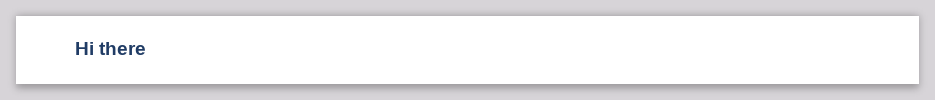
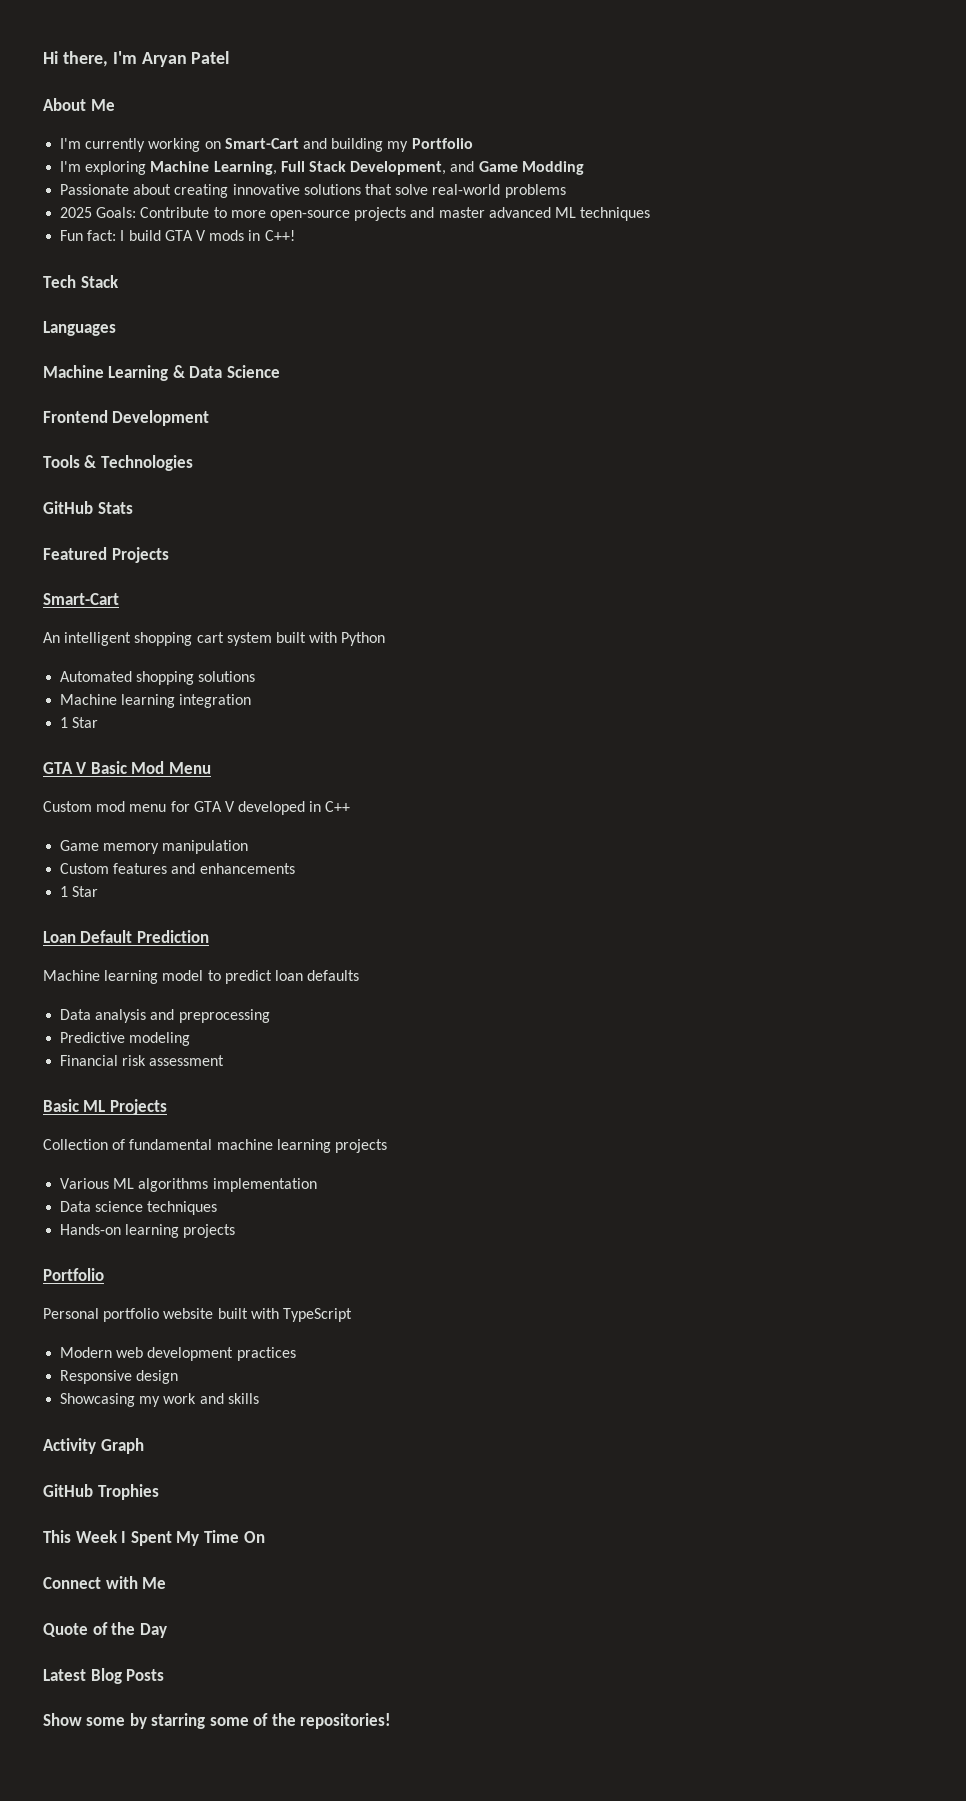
- Hi there
+ Hi there, I'm Aryan Patel
+ About Me
+ I'm currently working on Smart-Cart and building my Portfolio
+ I'm exploring Machine Learning, Full Stack Development, and Game Modding
+ Passionate about creating innovative solutions that solve real-world problems
+ 2025 Goals: Contribute to more open-source projects and master advanced ML techniques
+ Fun fact: I build GTA V mods in C++!
+ Tech Stack
+ Languages
+ Machine Learning & Data Science
+ Frontend Development
+ Tools & Technologies
+ GitHub Stats
+ Featured Projects
+ Smart-Cart
+ An intelligent shopping cart system built with Python
+ Automated shopping solutions
+ Machine learning integration
+ 1 Star
+ GTA V Basic Mod Menu
+ Custom mod menu for GTA V developed in C++
+ Game memory manipulation
+ Custom features and enhancements
+ 1 Star
+ Loan Default Prediction
+ Machine learning model to predict loan defaults
+ Data analysis and preprocessing
+ Predictive modeling
+ Financial risk assessment
+ Basic ML Projects
+ Collection of fundamental machine learning projects
+ Various ML algorithms implementation
+ Data science techniques
+ Hands-on learning projects
+ Portfolio
+ Personal portfolio website built with TypeScript
+ Modern web development practices
+ Responsive design
+ Showcasing my work and skills
+ Activity Graph
+ GitHub Trophies
+ This Week I Spent My Time On
+ Connect with Me
+ Quote of the Day
+ Latest Blog Posts
+ Show some by starring some of the repositories!

